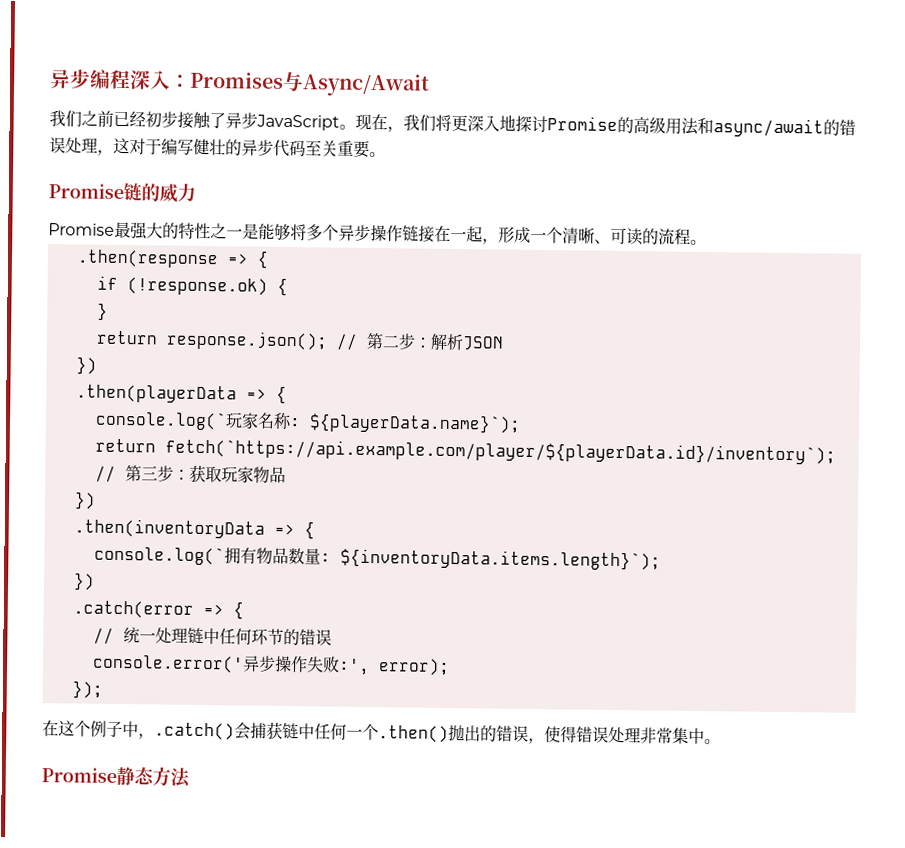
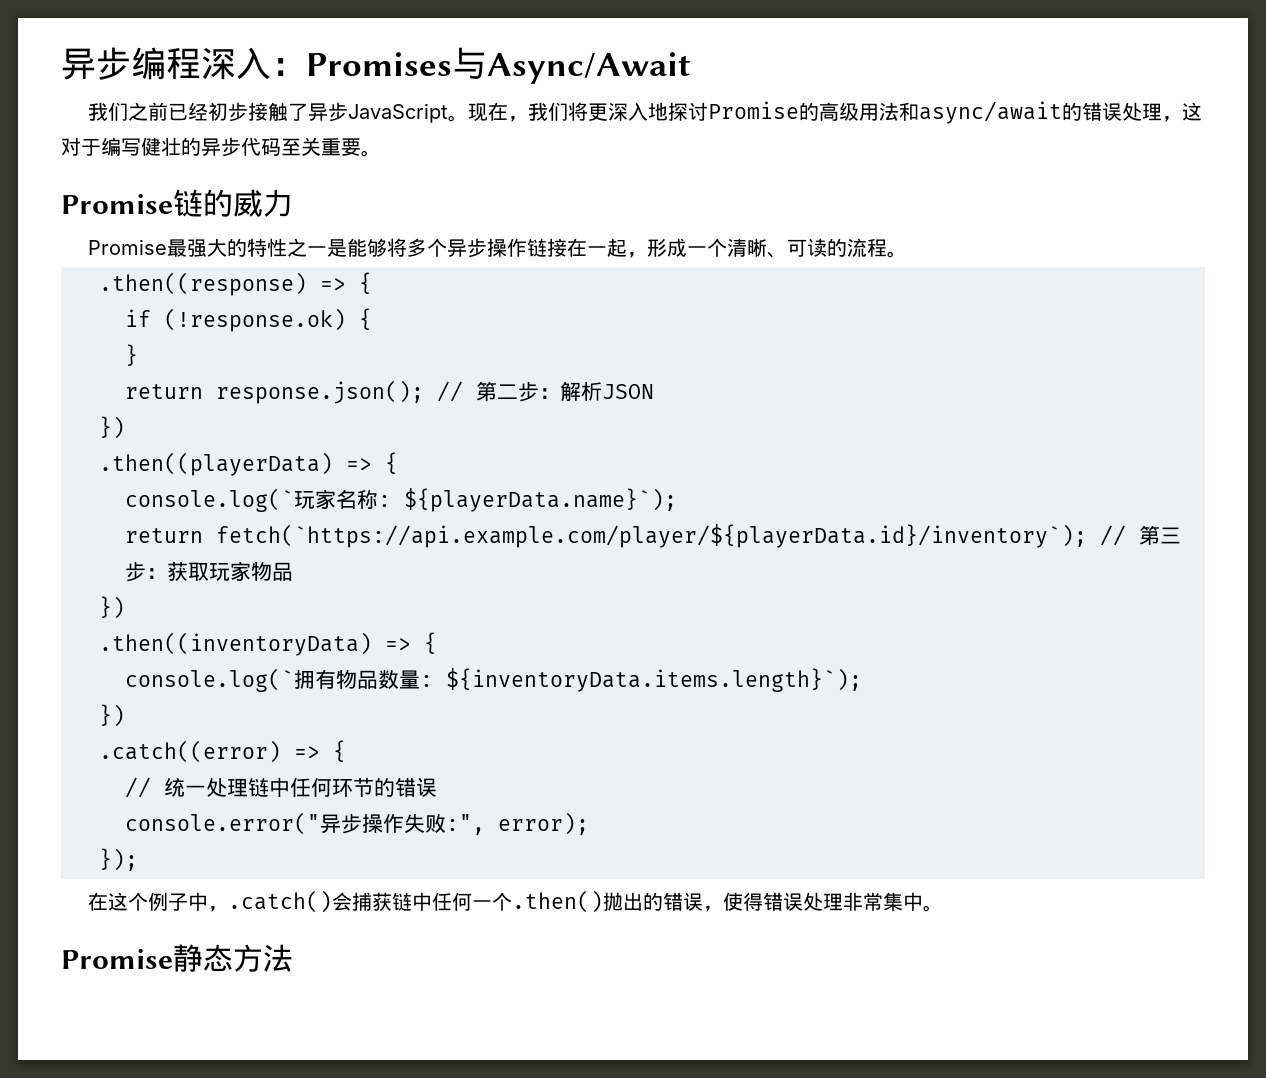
- .then(response => {
+ .then((response) => {
- .then(playerData => {
+ .then((playerData) => {
- .then(inventoryData => {
+ .then((inventoryData) => {
- .catch(error => {
+ .catch((error) => {
- console.error('异步操作失败:', error);
+ console.error("异步操作失败:", error);

